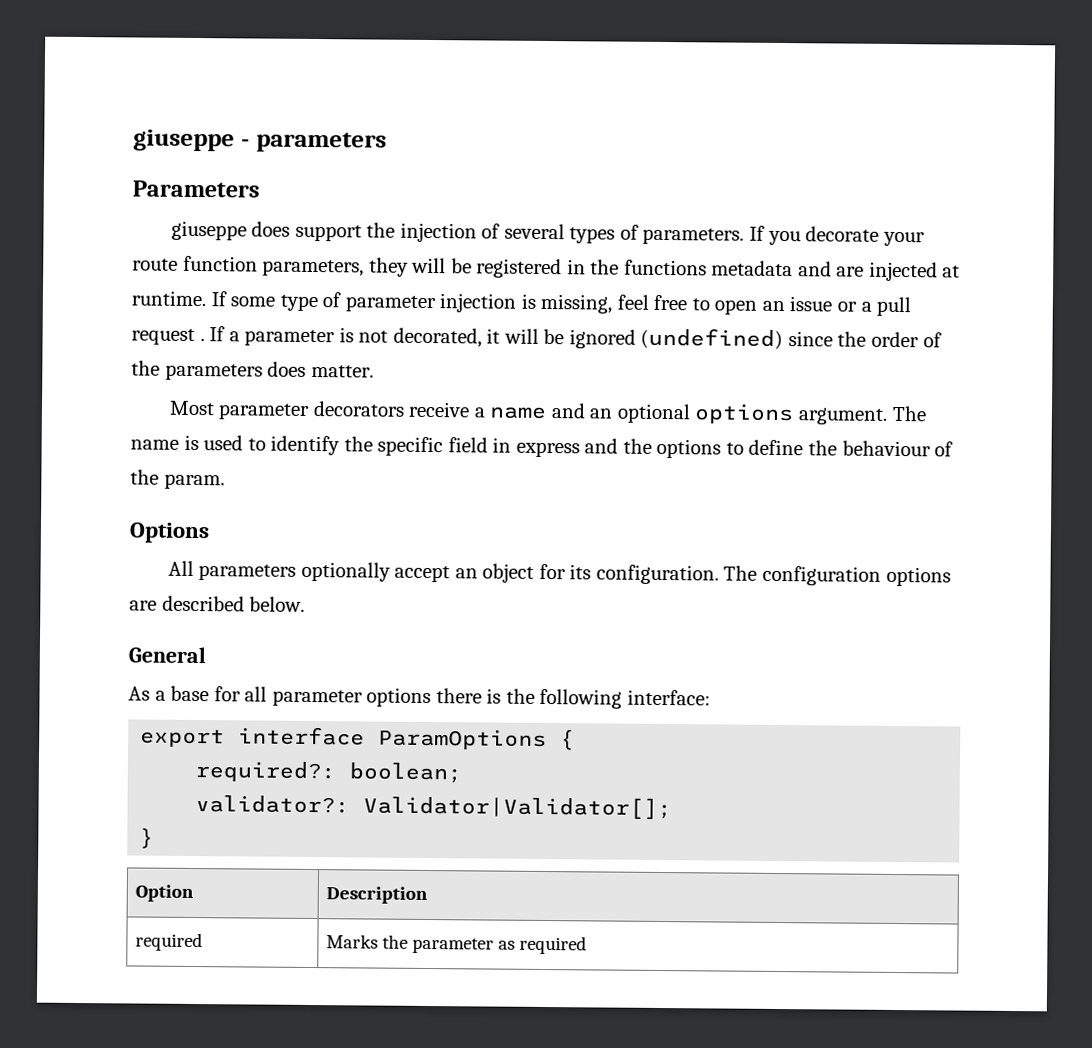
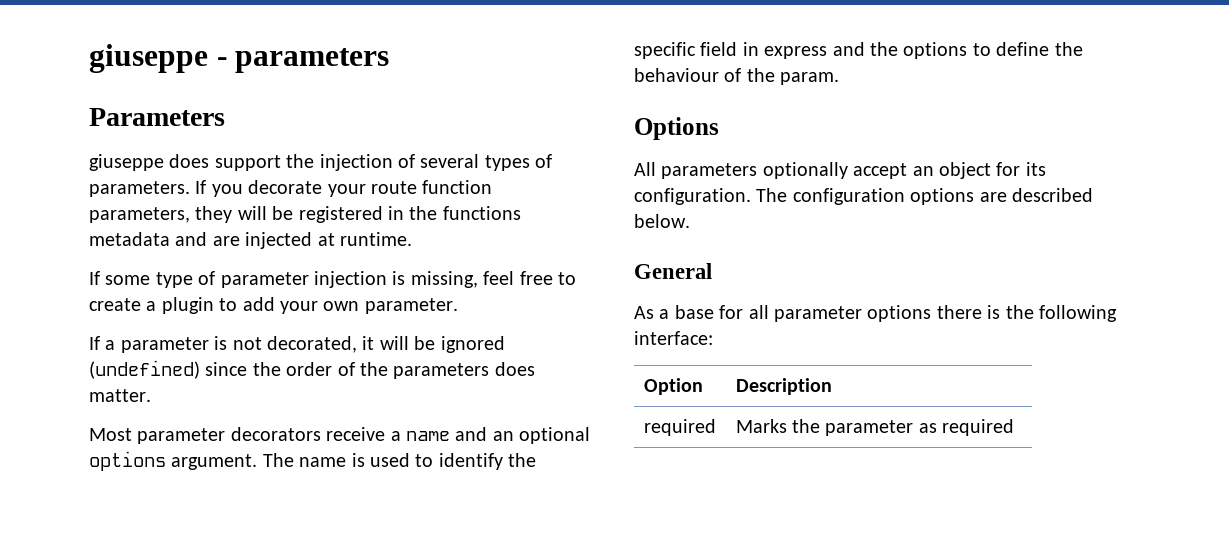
- If you decorate your route function parameters, they will be registered in the functions metadata and are injected at runtime. If some type of parameter injection is missing, feel free to open an issue or a pull request . If a parameter is not decorated, it will be ignored (undefined) since the order of the parameters does matter.
+ If you decorate your route function parameters, they will be registered in the functions metadata and are injected at runtime.
+ If some type of parameter injection is missing, feel free to create a plugin to add your own parameter.
+ If a parameter is not decorated, it will be ignored (undefined) since the order of the parameters does matter.
- export interface ParamOptions {
- required?: boolean;
- validator?: Validator|Validator[];
- }

